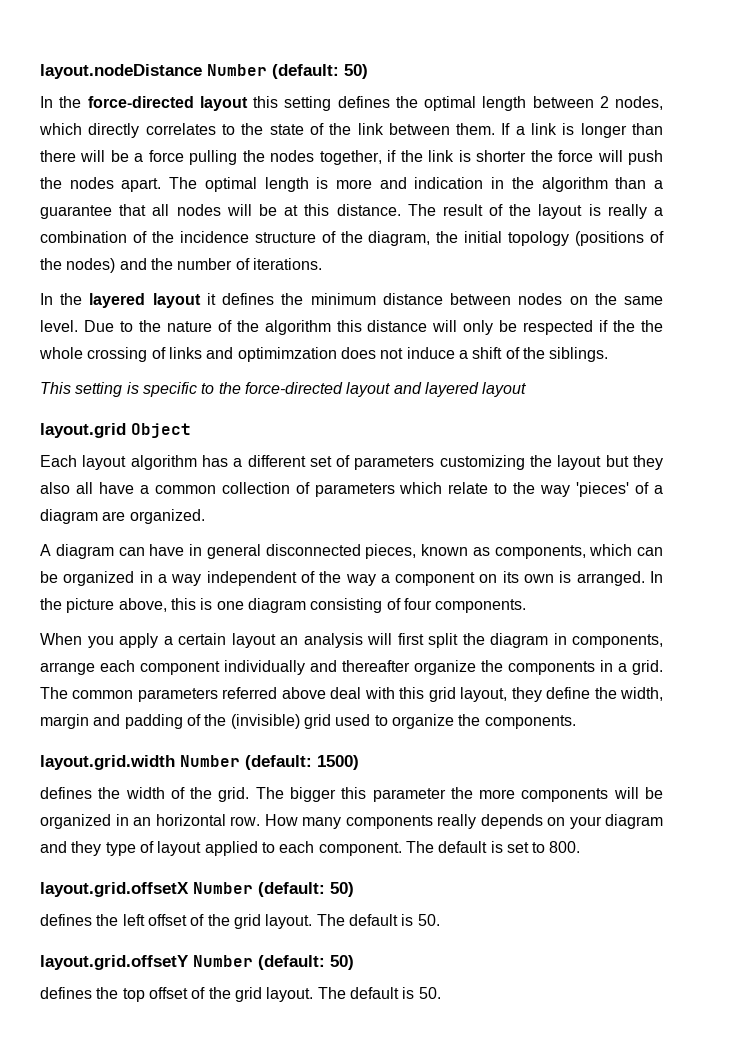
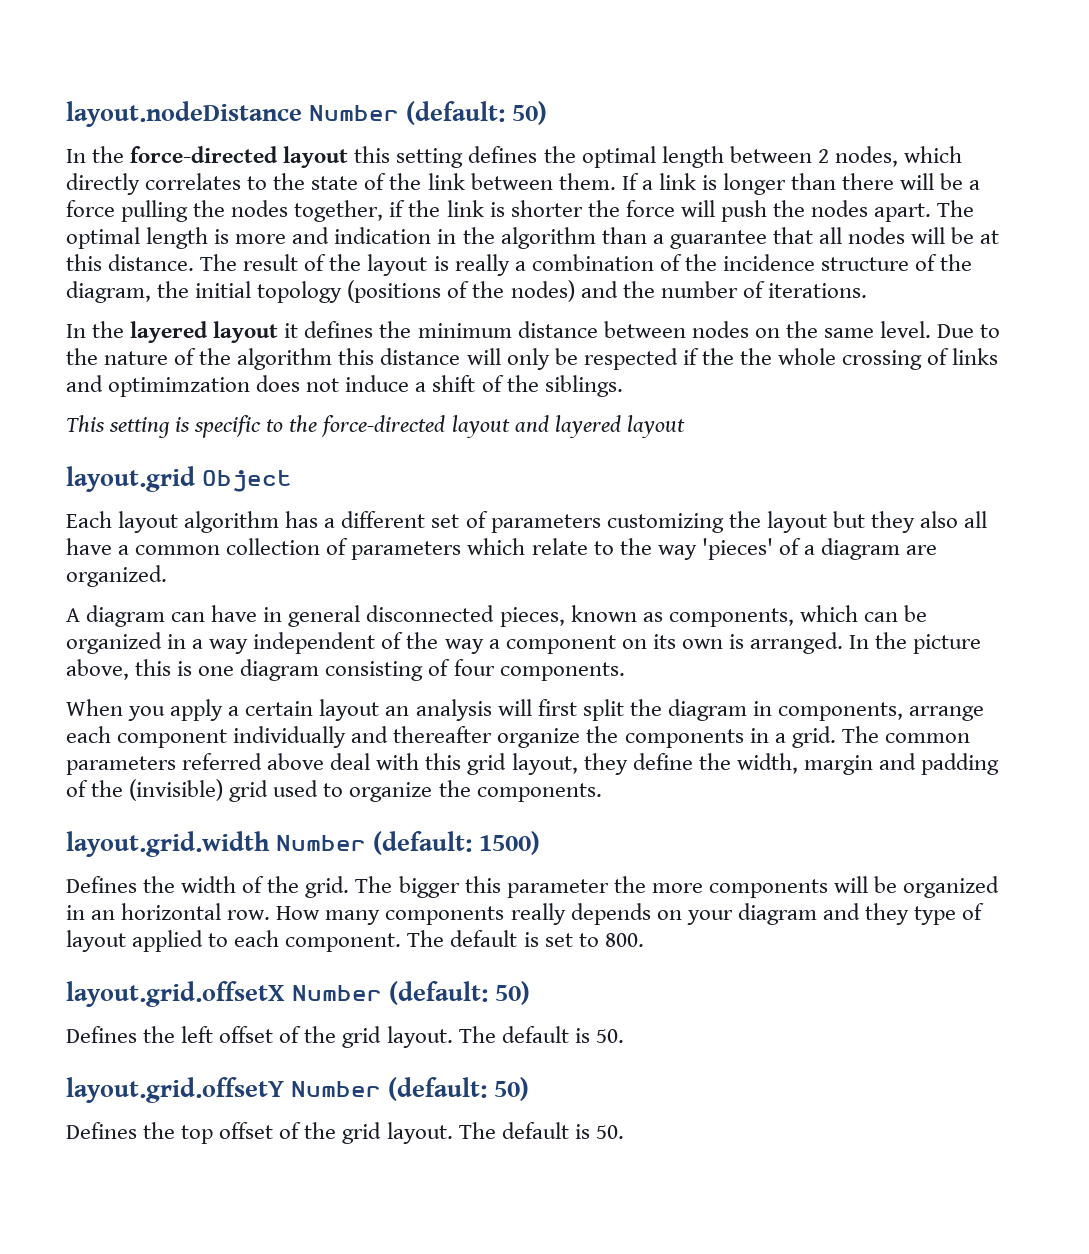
- defines the width of the grid.
+ Defines the width of the grid.
- defines the left offset of the grid layout.
+ Defines the left offset of the grid layout.
- defines the top offset of the grid layout.
+ Defines the top offset of the grid layout.

